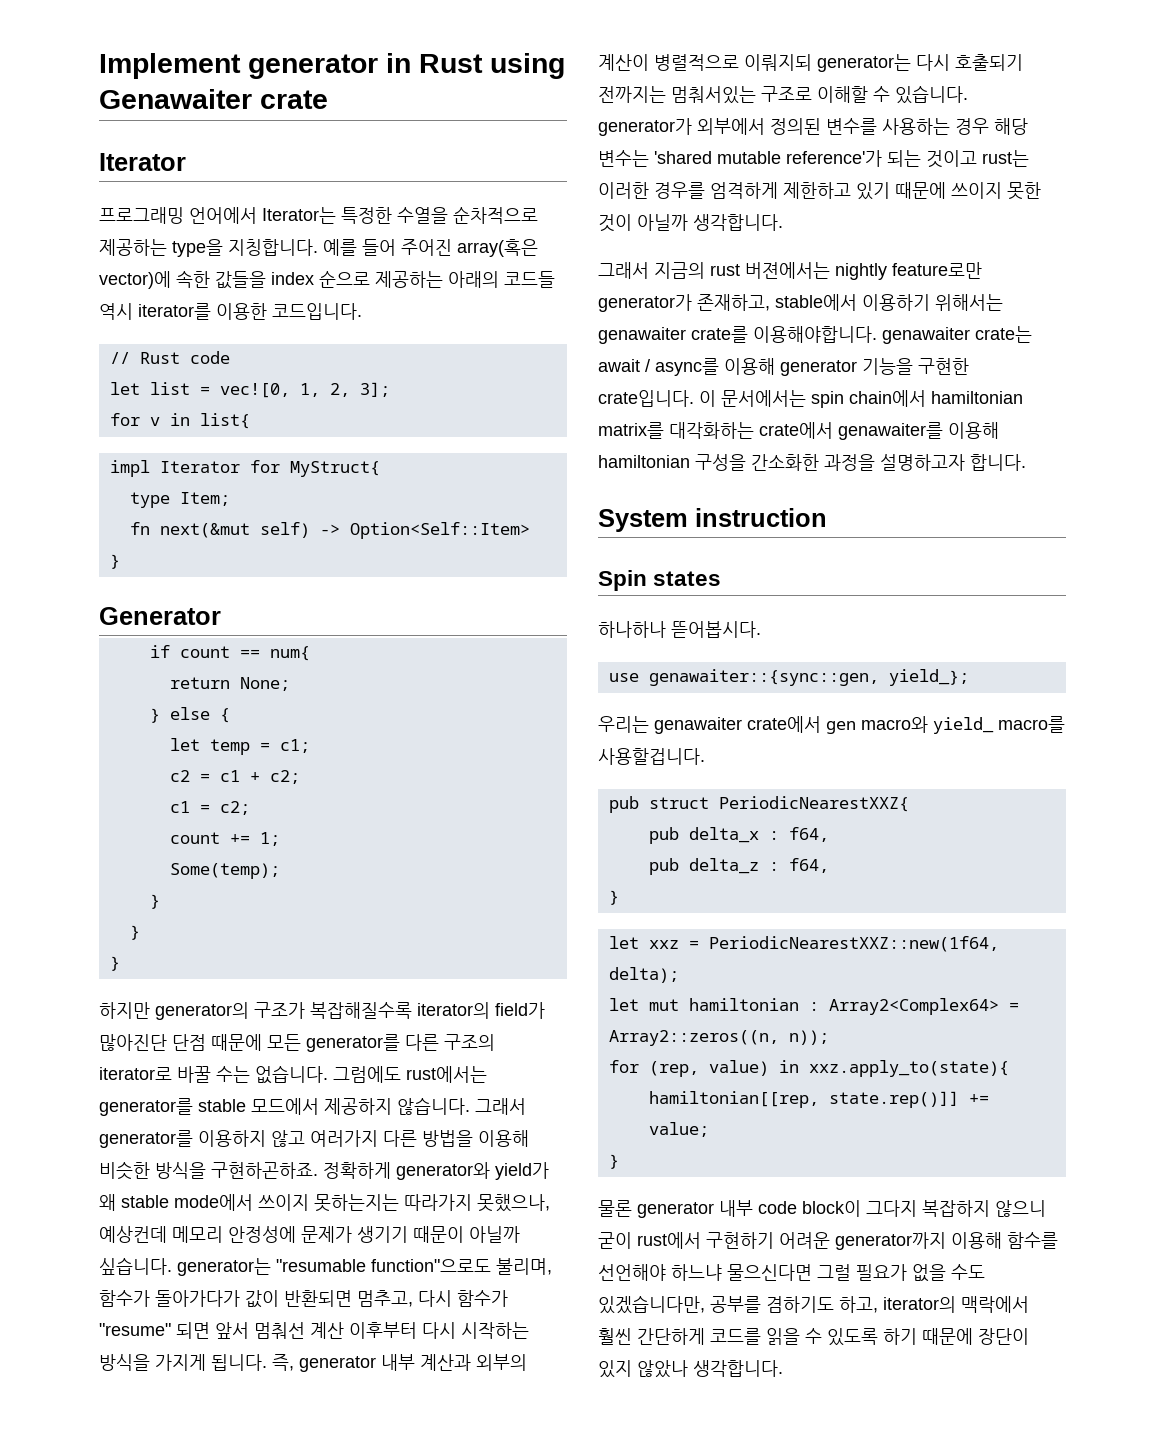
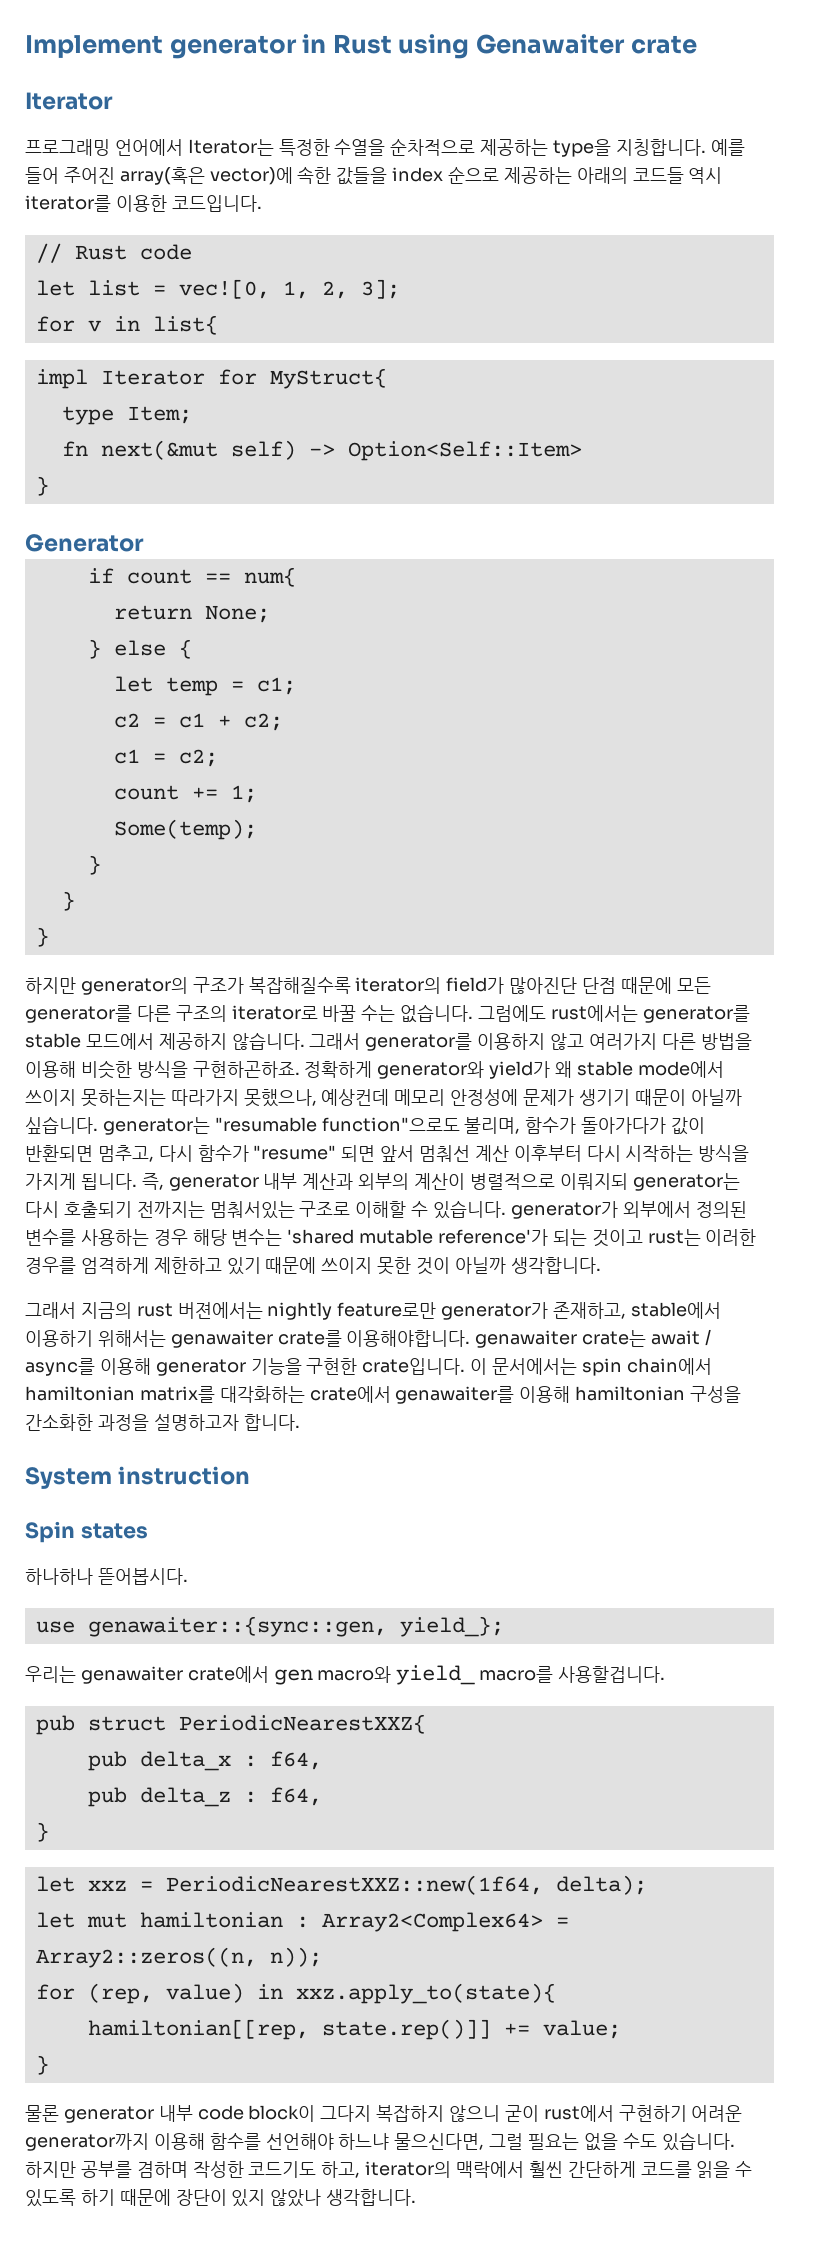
- 물론 generator 내부 code block이 그다지 복잡하지 않으니 굳이 rust에서 구현하기 어려운 generator까지 이용해 함수를 선언해야 하느냐 물으신다면 그럴 필요가 없을 수도 있겠습니다만, 공부를 겸하기도 하고, iterator의 맥락에서 훨씬 간단하게 코드를 읽을 수 있도록 하기 때문에 장단이 있지 않았나 생각합니다.
+ 물론 generator 내부 code block이 그다지 복잡하지 않으니 굳이 rust에서 구현하기 어려운 generator까지 이용해 함수를 선언해야 하느냐 물으신다면, 그럴 필요는 없을 수도 있습니다. 하지만 공부를 겸하며 작성한 코드기도 하고, iterator의 맥락에서 훨씬 간단하게 코드를 읽을 수 있도록 하기 때문에 장단이 있지 않았나 생각합니다.

